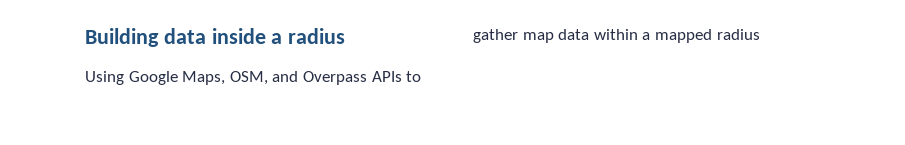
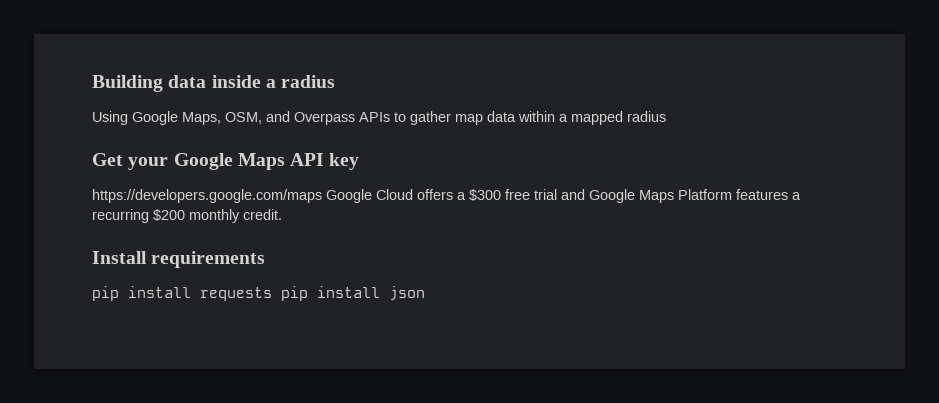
+ Get your Google Maps API key
+ https://developers.google.com/maps Google Cloud offers a $300 free trial and Google Maps Platform features a recurring $200 monthly credit.
+ Install requirements
+ pip install requests pip install json

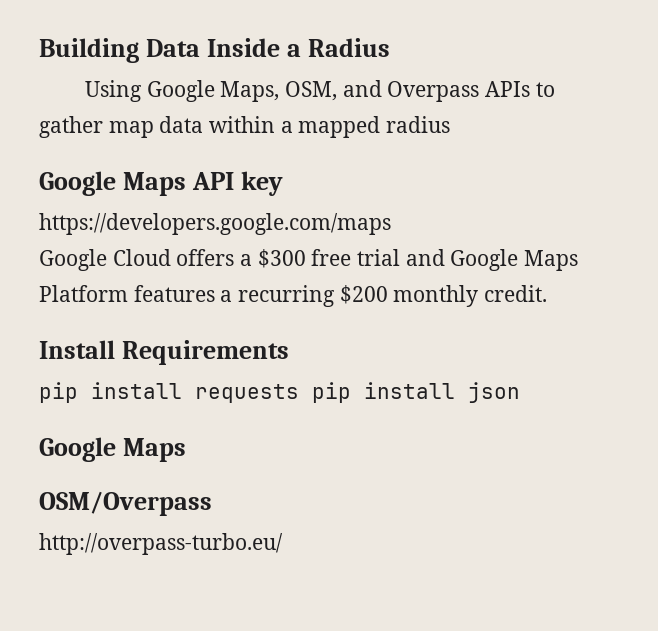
- Building data inside a radius
+ Building Data Inside a Radius
- Get your Google Maps API key
+ Google Maps API key
- https://developers.google.com/maps Google Cloud offers a $300 free trial and Google Maps Platform features a recurring $200 monthly credit.
+ https://developers.google.com/maps
+ Google Cloud offers a $300 free trial and Google Maps Platform features a recurring $200 monthly credit.
- Install requirements
+ Install Requirements
  pip install requests pip install json
+ Google Maps
+ OSM/Overpass
+ http://overpass-turbo.eu/

